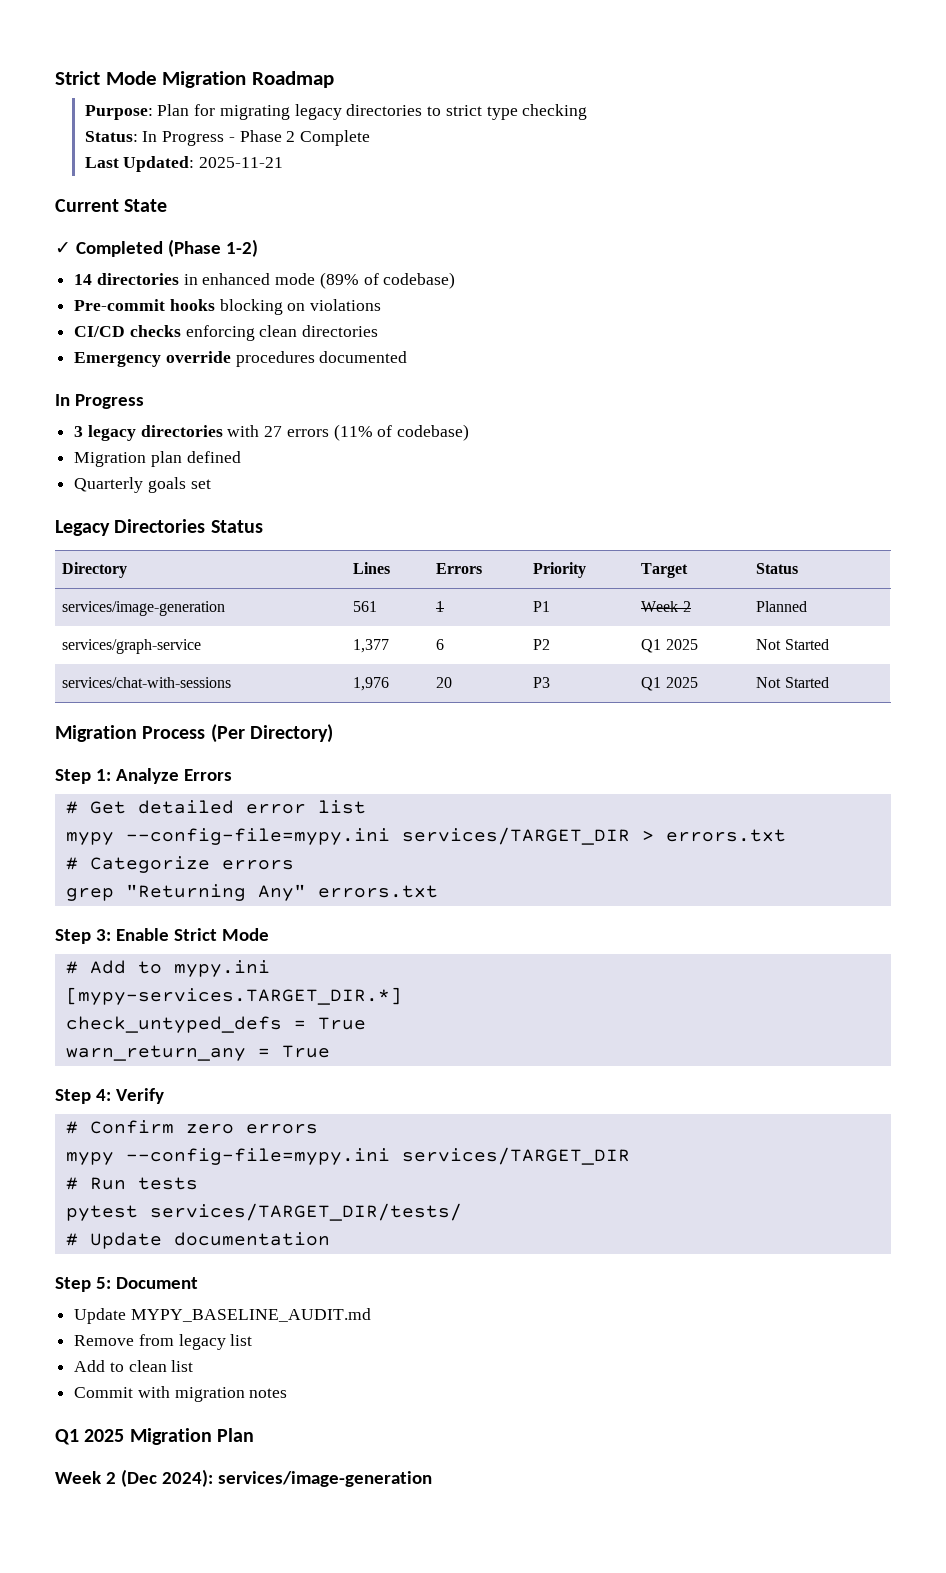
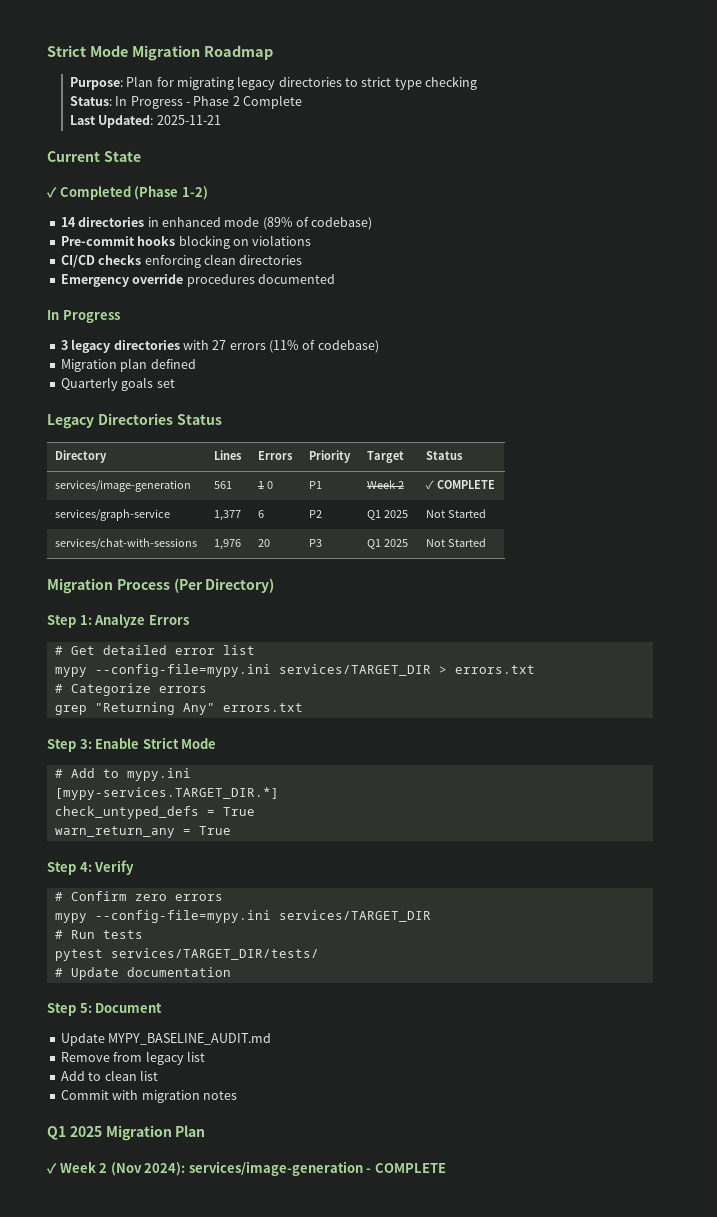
- services/image-generation | 561 | 1 | P1 | Week 2 | Planned
+ services/image-generation | 561 | 1 0 | P1 | Week 2 | ✓ COMPLETE
- Week 2 (Dec 2024): services/image-generation
+ ✓ Week 2 (Nov 2024): services/image-generation - COMPLETE

